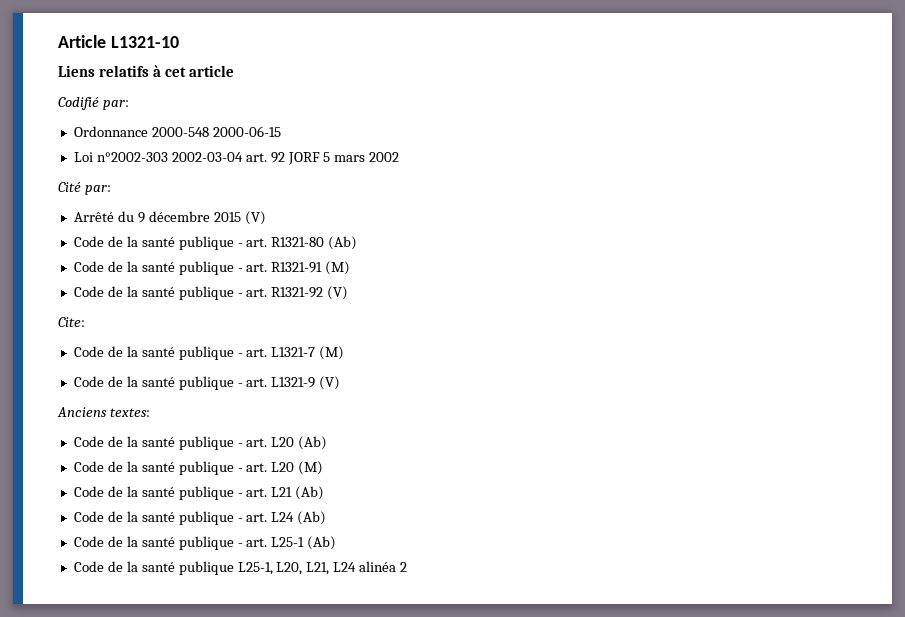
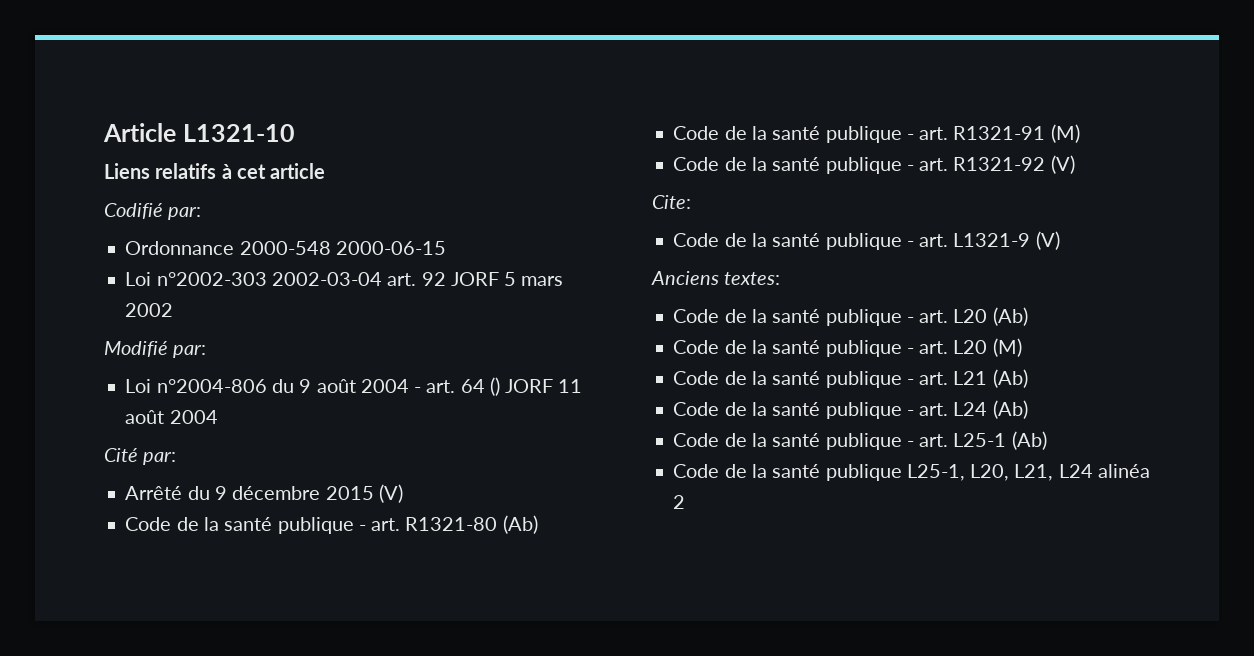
+ Modifié par:
+ Loi n°2004-806 du 9 août 2004 - art. 64 () JORF 11 août 2004
- Code de la santé publique - art. L1321-7 (M)

